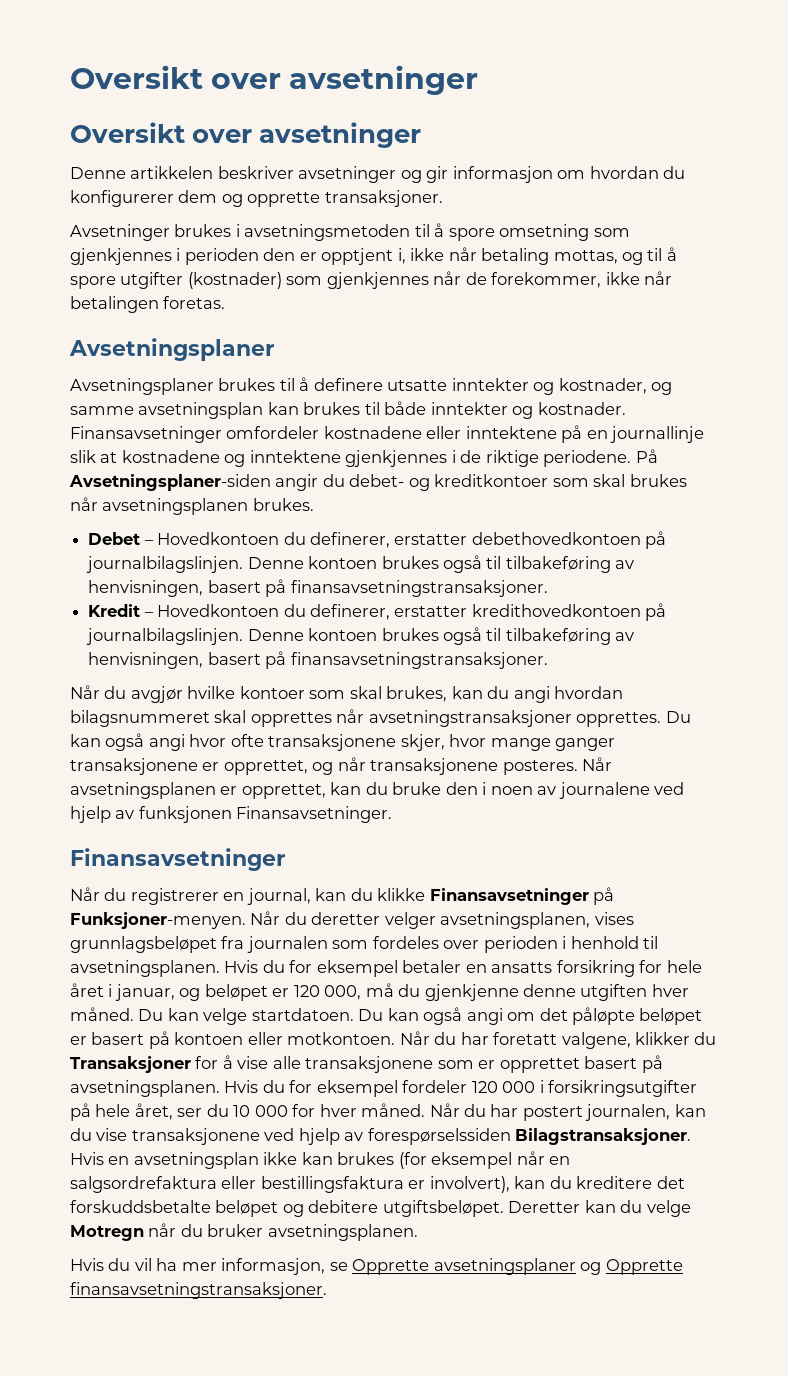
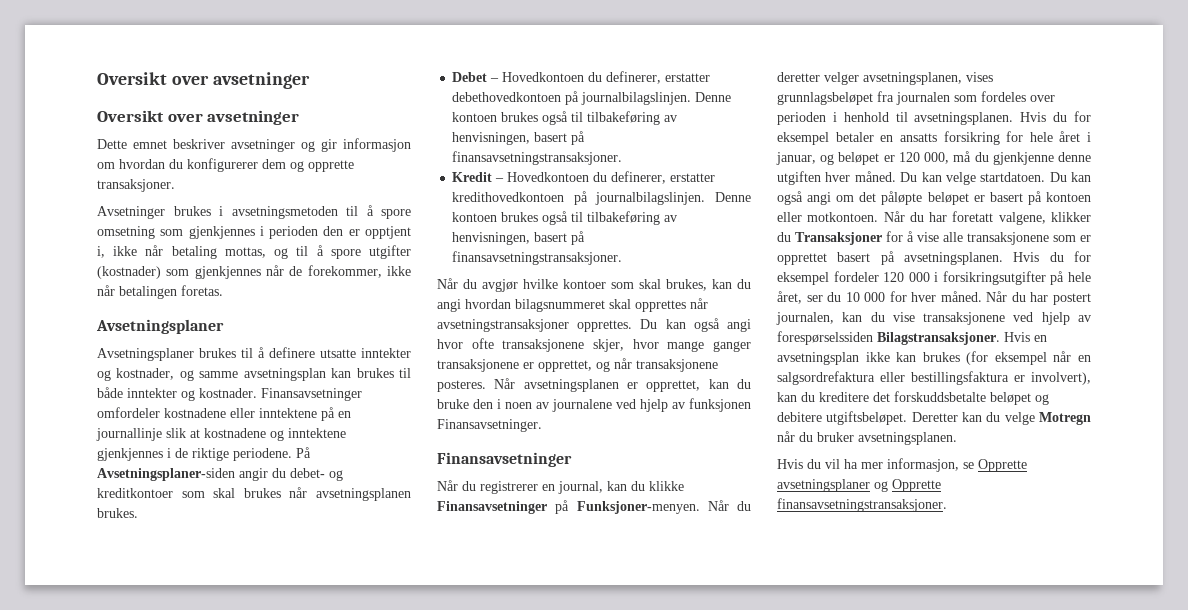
- Denne artikkelen beskriver avsetninger og gir informasjon om hvordan du konfigurerer dem og opprette transaksjoner.
+ Dette emnet beskriver avsetninger og gir informasjon om hvordan du konfigurerer dem og opprette transaksjoner.

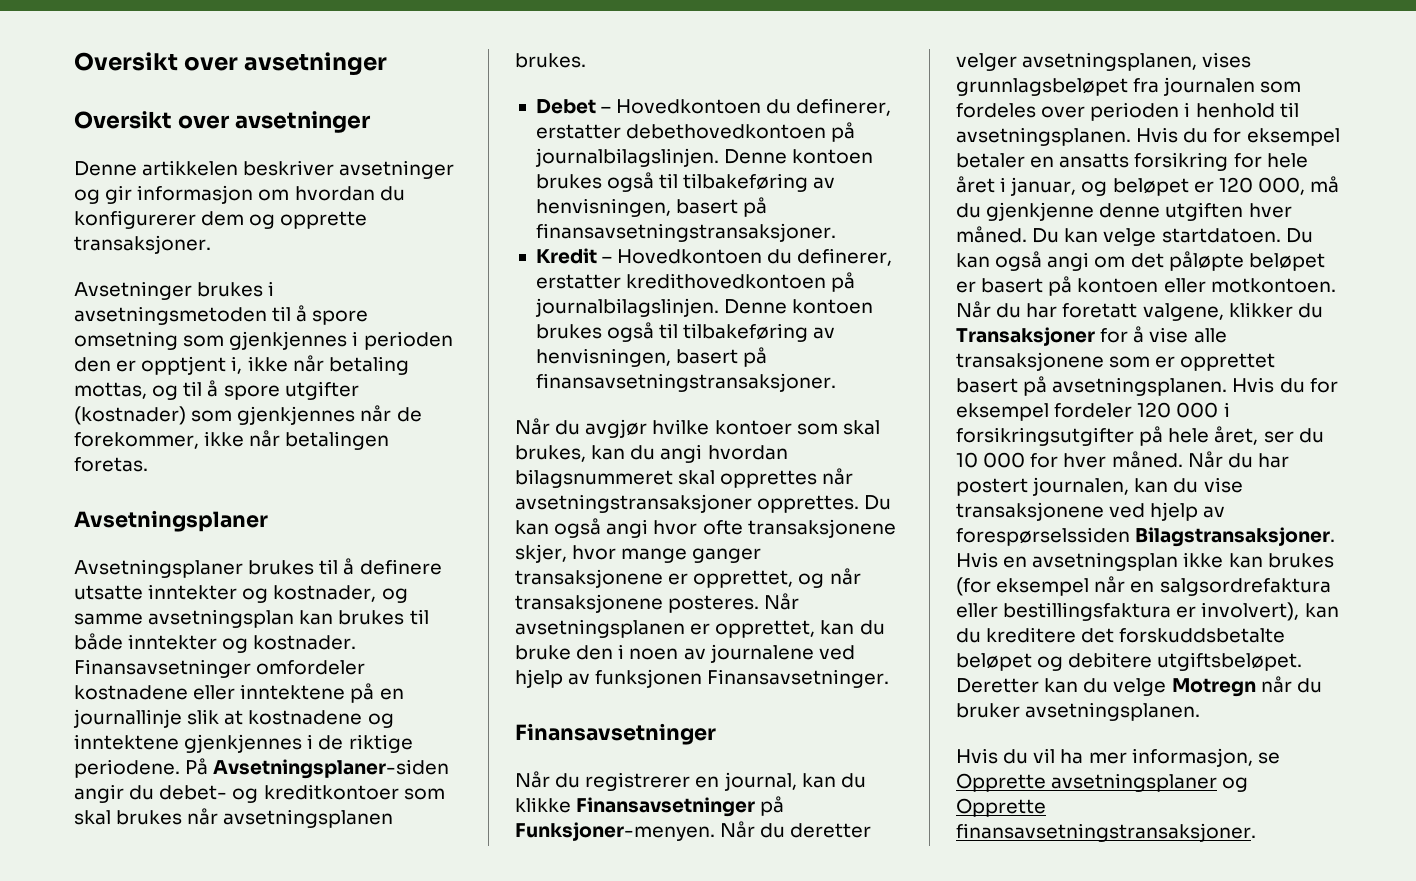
- Dette emnet beskriver avsetninger og gir informasjon om hvordan du konfigurerer dem og opprette transaksjoner.
+ Denne artikkelen beskriver avsetninger og gir informasjon om hvordan du konfigurerer dem og opprette transaksjoner.

